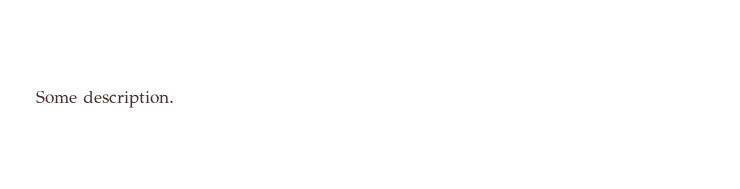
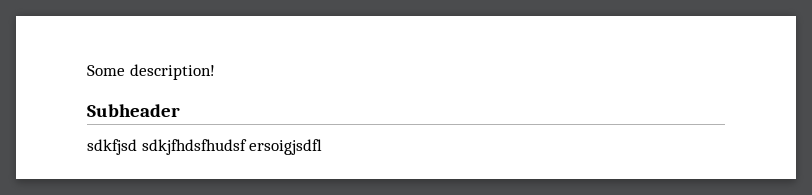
- Some description.
+ Some description!
+ Subheader
+ sdkfjsd sdkjfhdsfhudsf ersoigjsdfl

